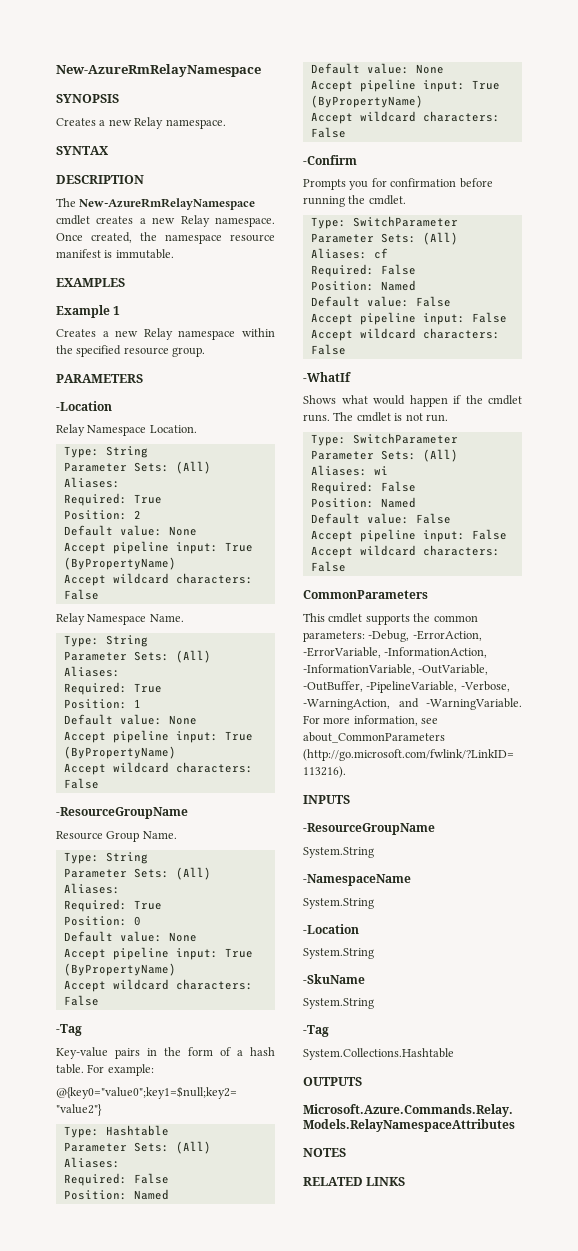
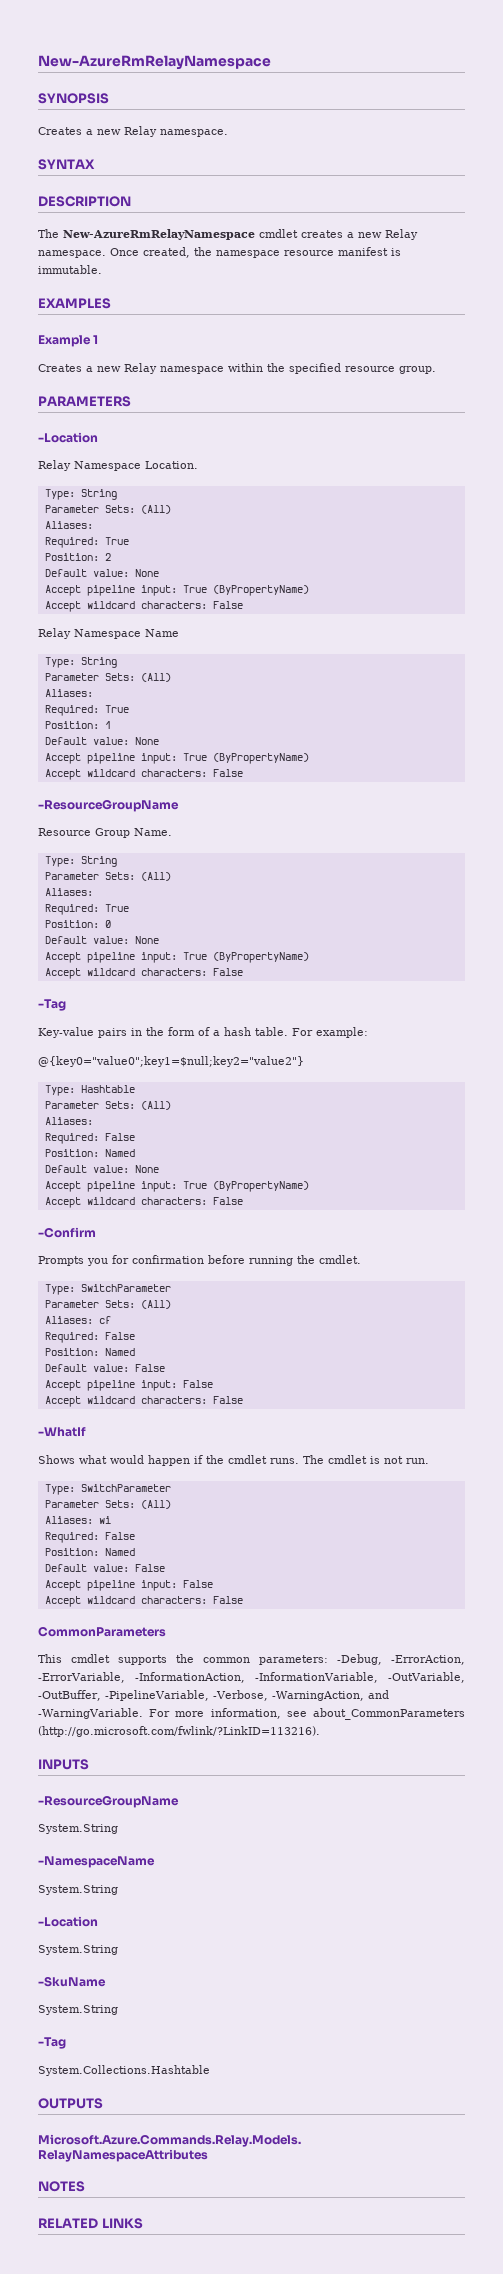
- Relay Namespace Name.
+ Relay Namespace Name

